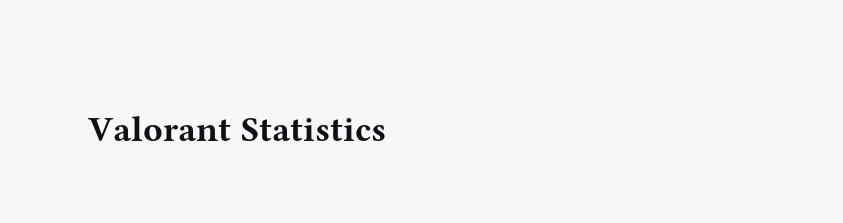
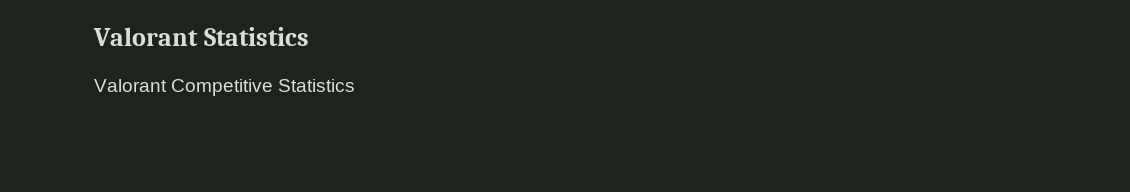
+ Valorant Competitive Statistics

